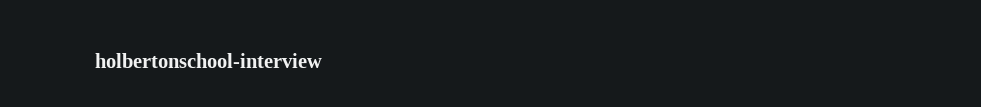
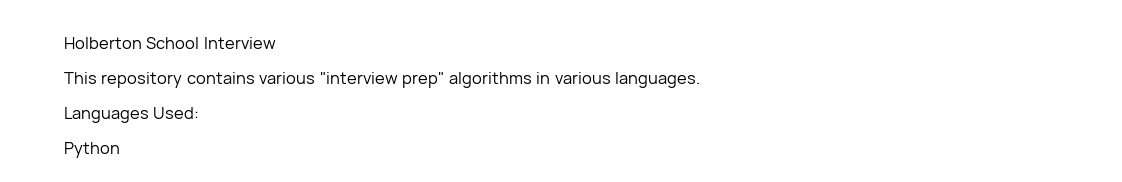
- holbertonschool-interview
+ Holberton School Interview
+ This repository contains various "interview prep" algorithms in various languages.
+ Languages Used:
+ Python

